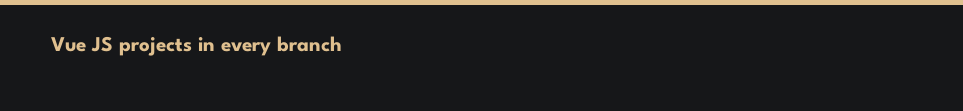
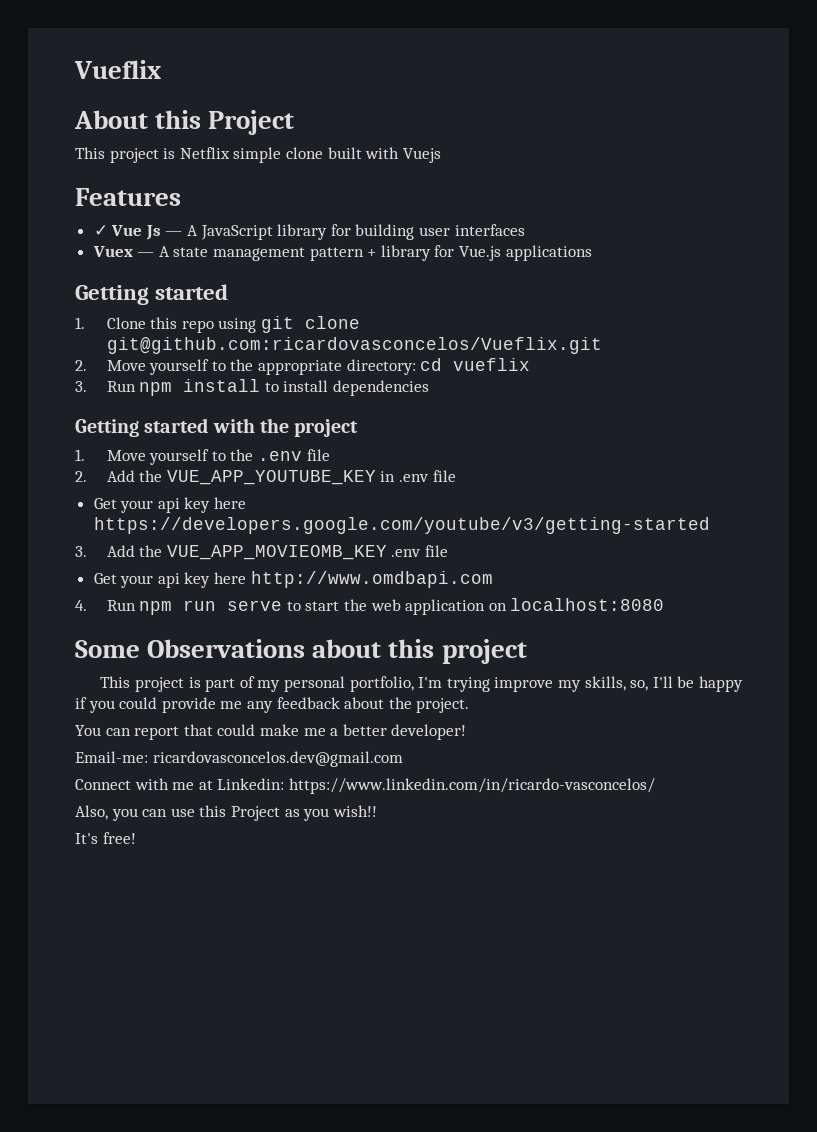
- Vue JS projects in every branch
+ Vueflix
+ About this Project
+ This project is Netflix simple clone built with Vuejs
+ Features
+ ✓ Vue Js — A JavaScript library for building user interfaces
+ Vuex — A state management pattern + library for Vue.js applications
+ Getting started
+ 1. Clone this repo using git clone git@github.com:ricardovasconcelos/Vueflix.git
+ 2. Move yourself to the appropriate directory: cd vueflix
+ 3. Run npm install to install dependencies
+ Getting started with the project
+ 1. Move yourself to the .env file
+ 2. Add the VUE_APP_YOUTUBE_KEY in .env file
+ Get your api key here https://developers.google.com/youtube/v3/getting-started
+ 3. Add the VUE_APP_MOVIEOMB_KEY .env file
+ Get your api key here http://www.omdbapi.com
+ 4. Run npm run serve to start the web application on localhost:8080
+ Some Observations about this project
+ This project is part of my personal portfolio, I'm trying improve my skills, so, I'll be happy if you could provide me any feedback about the project.
+ You can report that could make me a better developer!
+ Email-me: ricardovasconcelos.dev@gmail.com
+ Connect with me at Linkedin: https://www.linkedin.com/in/ricardo-vasconcelos/
+ Also, you can use this Project as you wish!!
+ It's free!

